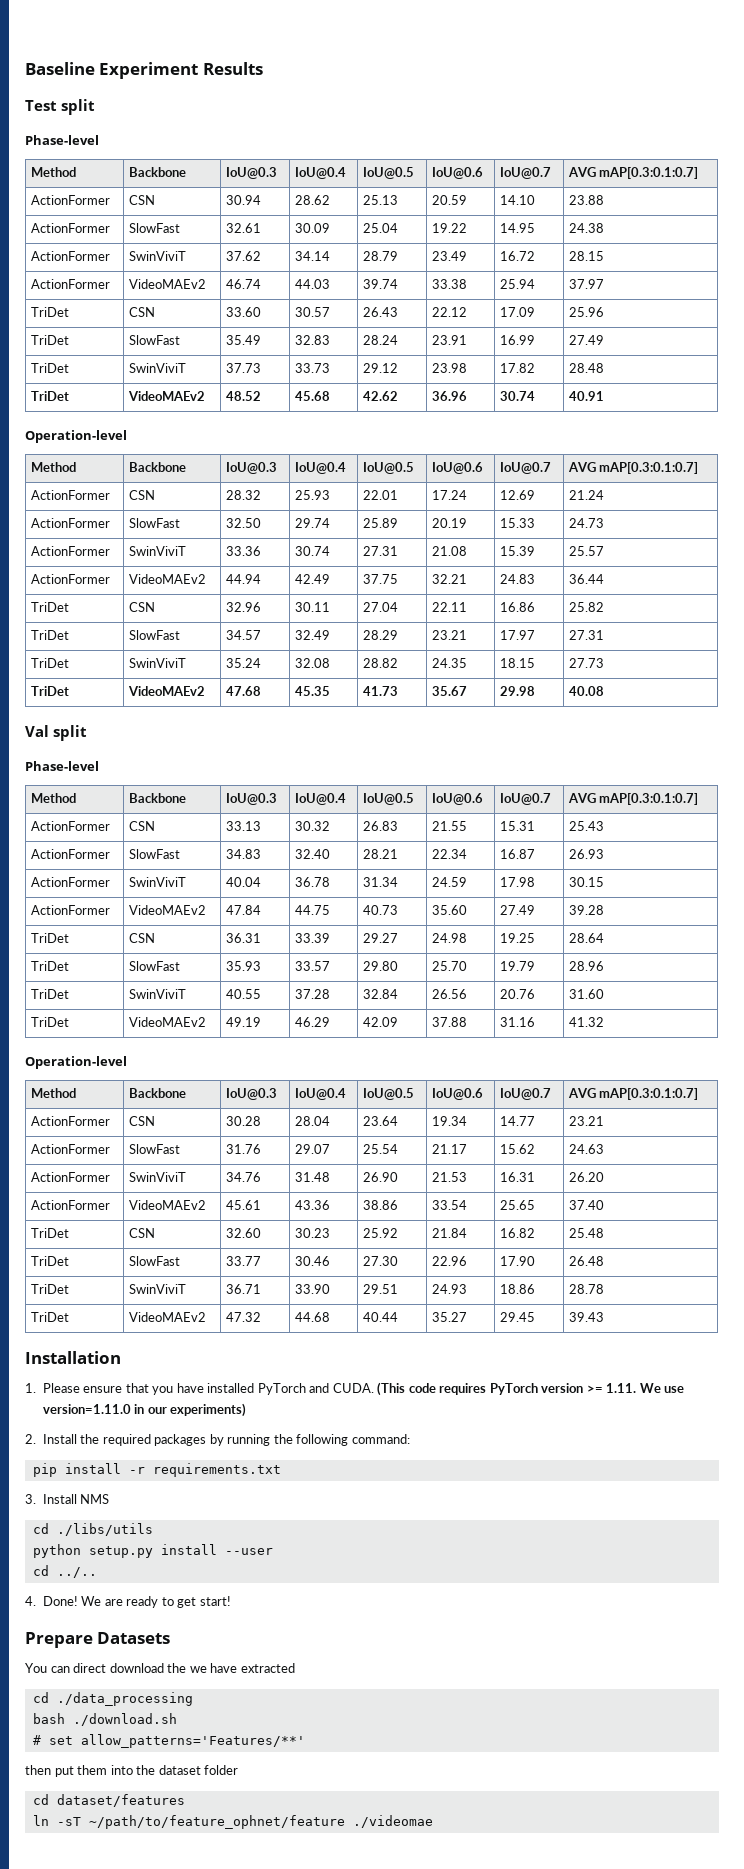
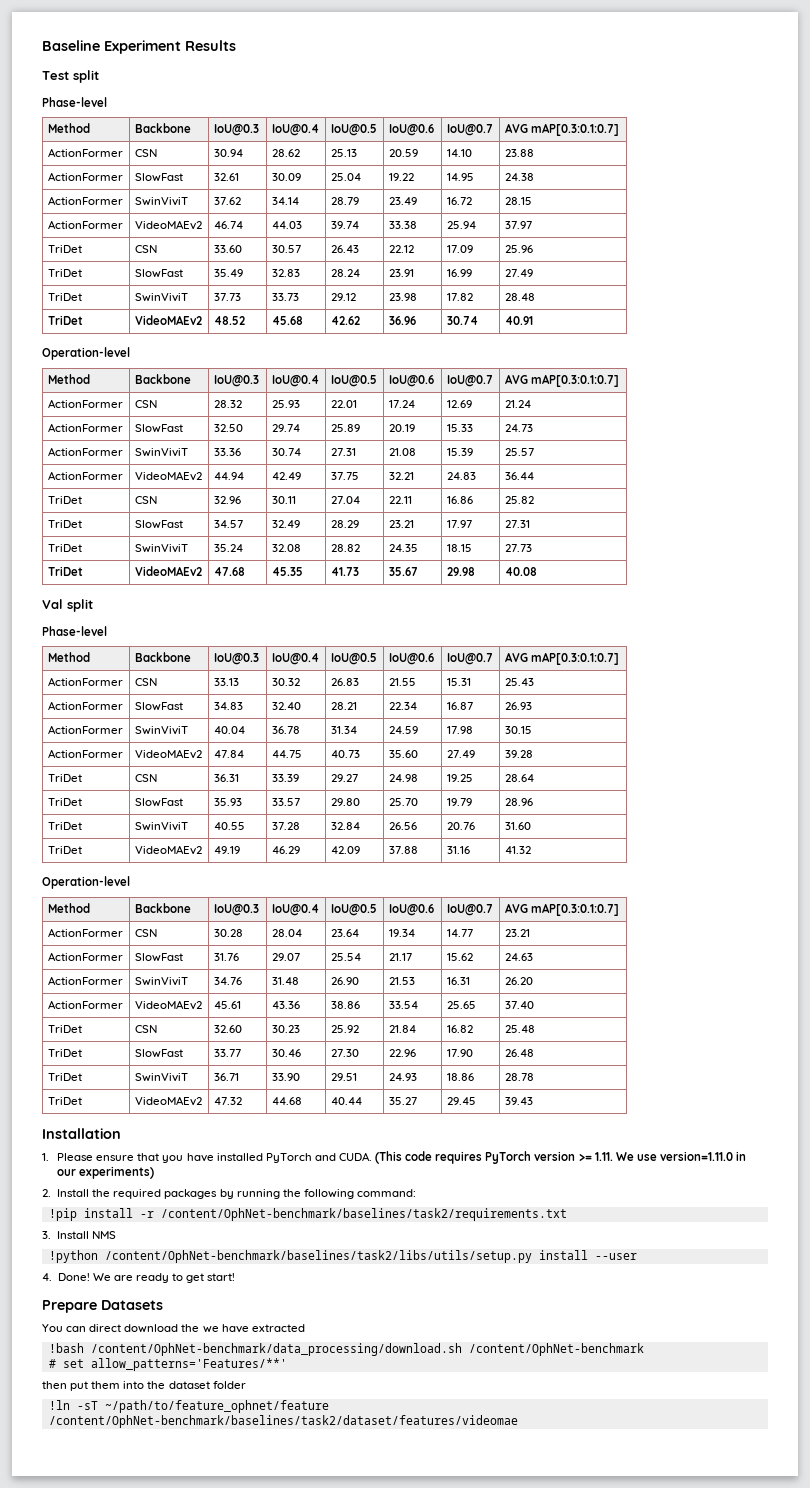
- pip install -r requirements.txt
+ !pip install -r /content/OphNet-benchmark/baselines/task2/requirements.txt
- cd ./libs/utils
- python setup.py install --user
+ !python /content/OphNet-benchmark/baselines/task2/libs/utils/setup.py install --user
- cd ../..
- cd ./data_processing
- bash ./download.sh
+ !bash /content/OphNet-benchmark/data_processing/download.sh /content/OphNet-benchmark
- cd dataset/features
- ln -sT ~/path/to/feature_ophnet/feature ./videomae
+ !ln -sT ~/path/to/feature_ophnet/feature /content/OphNet-benchmark/baselines/task2/dataset/features/videomae

